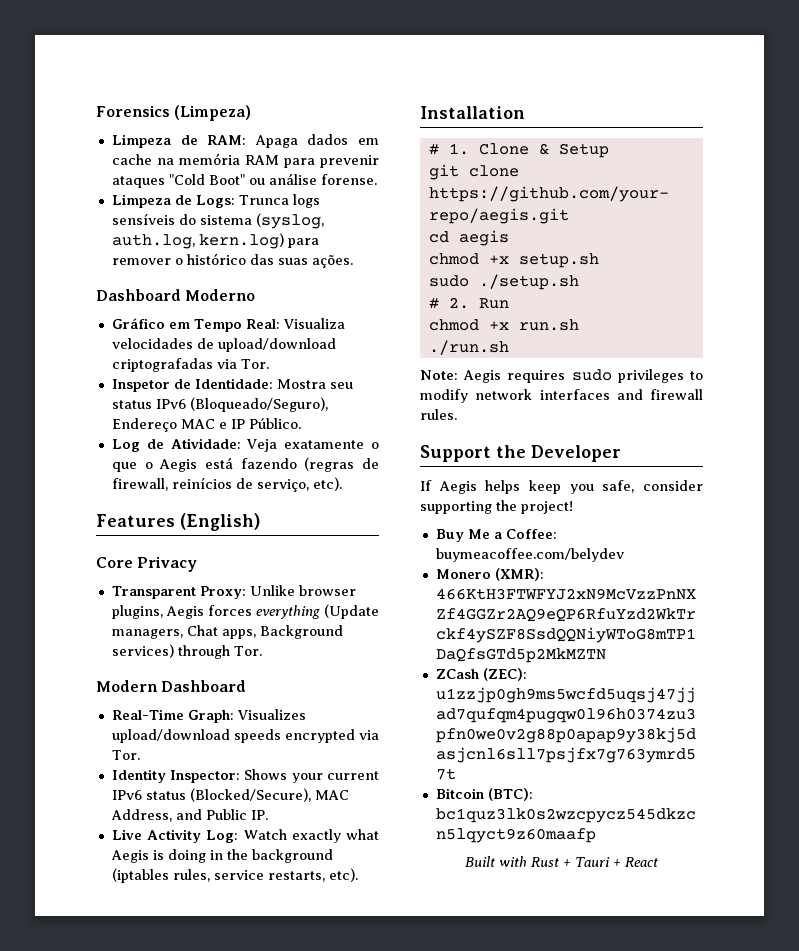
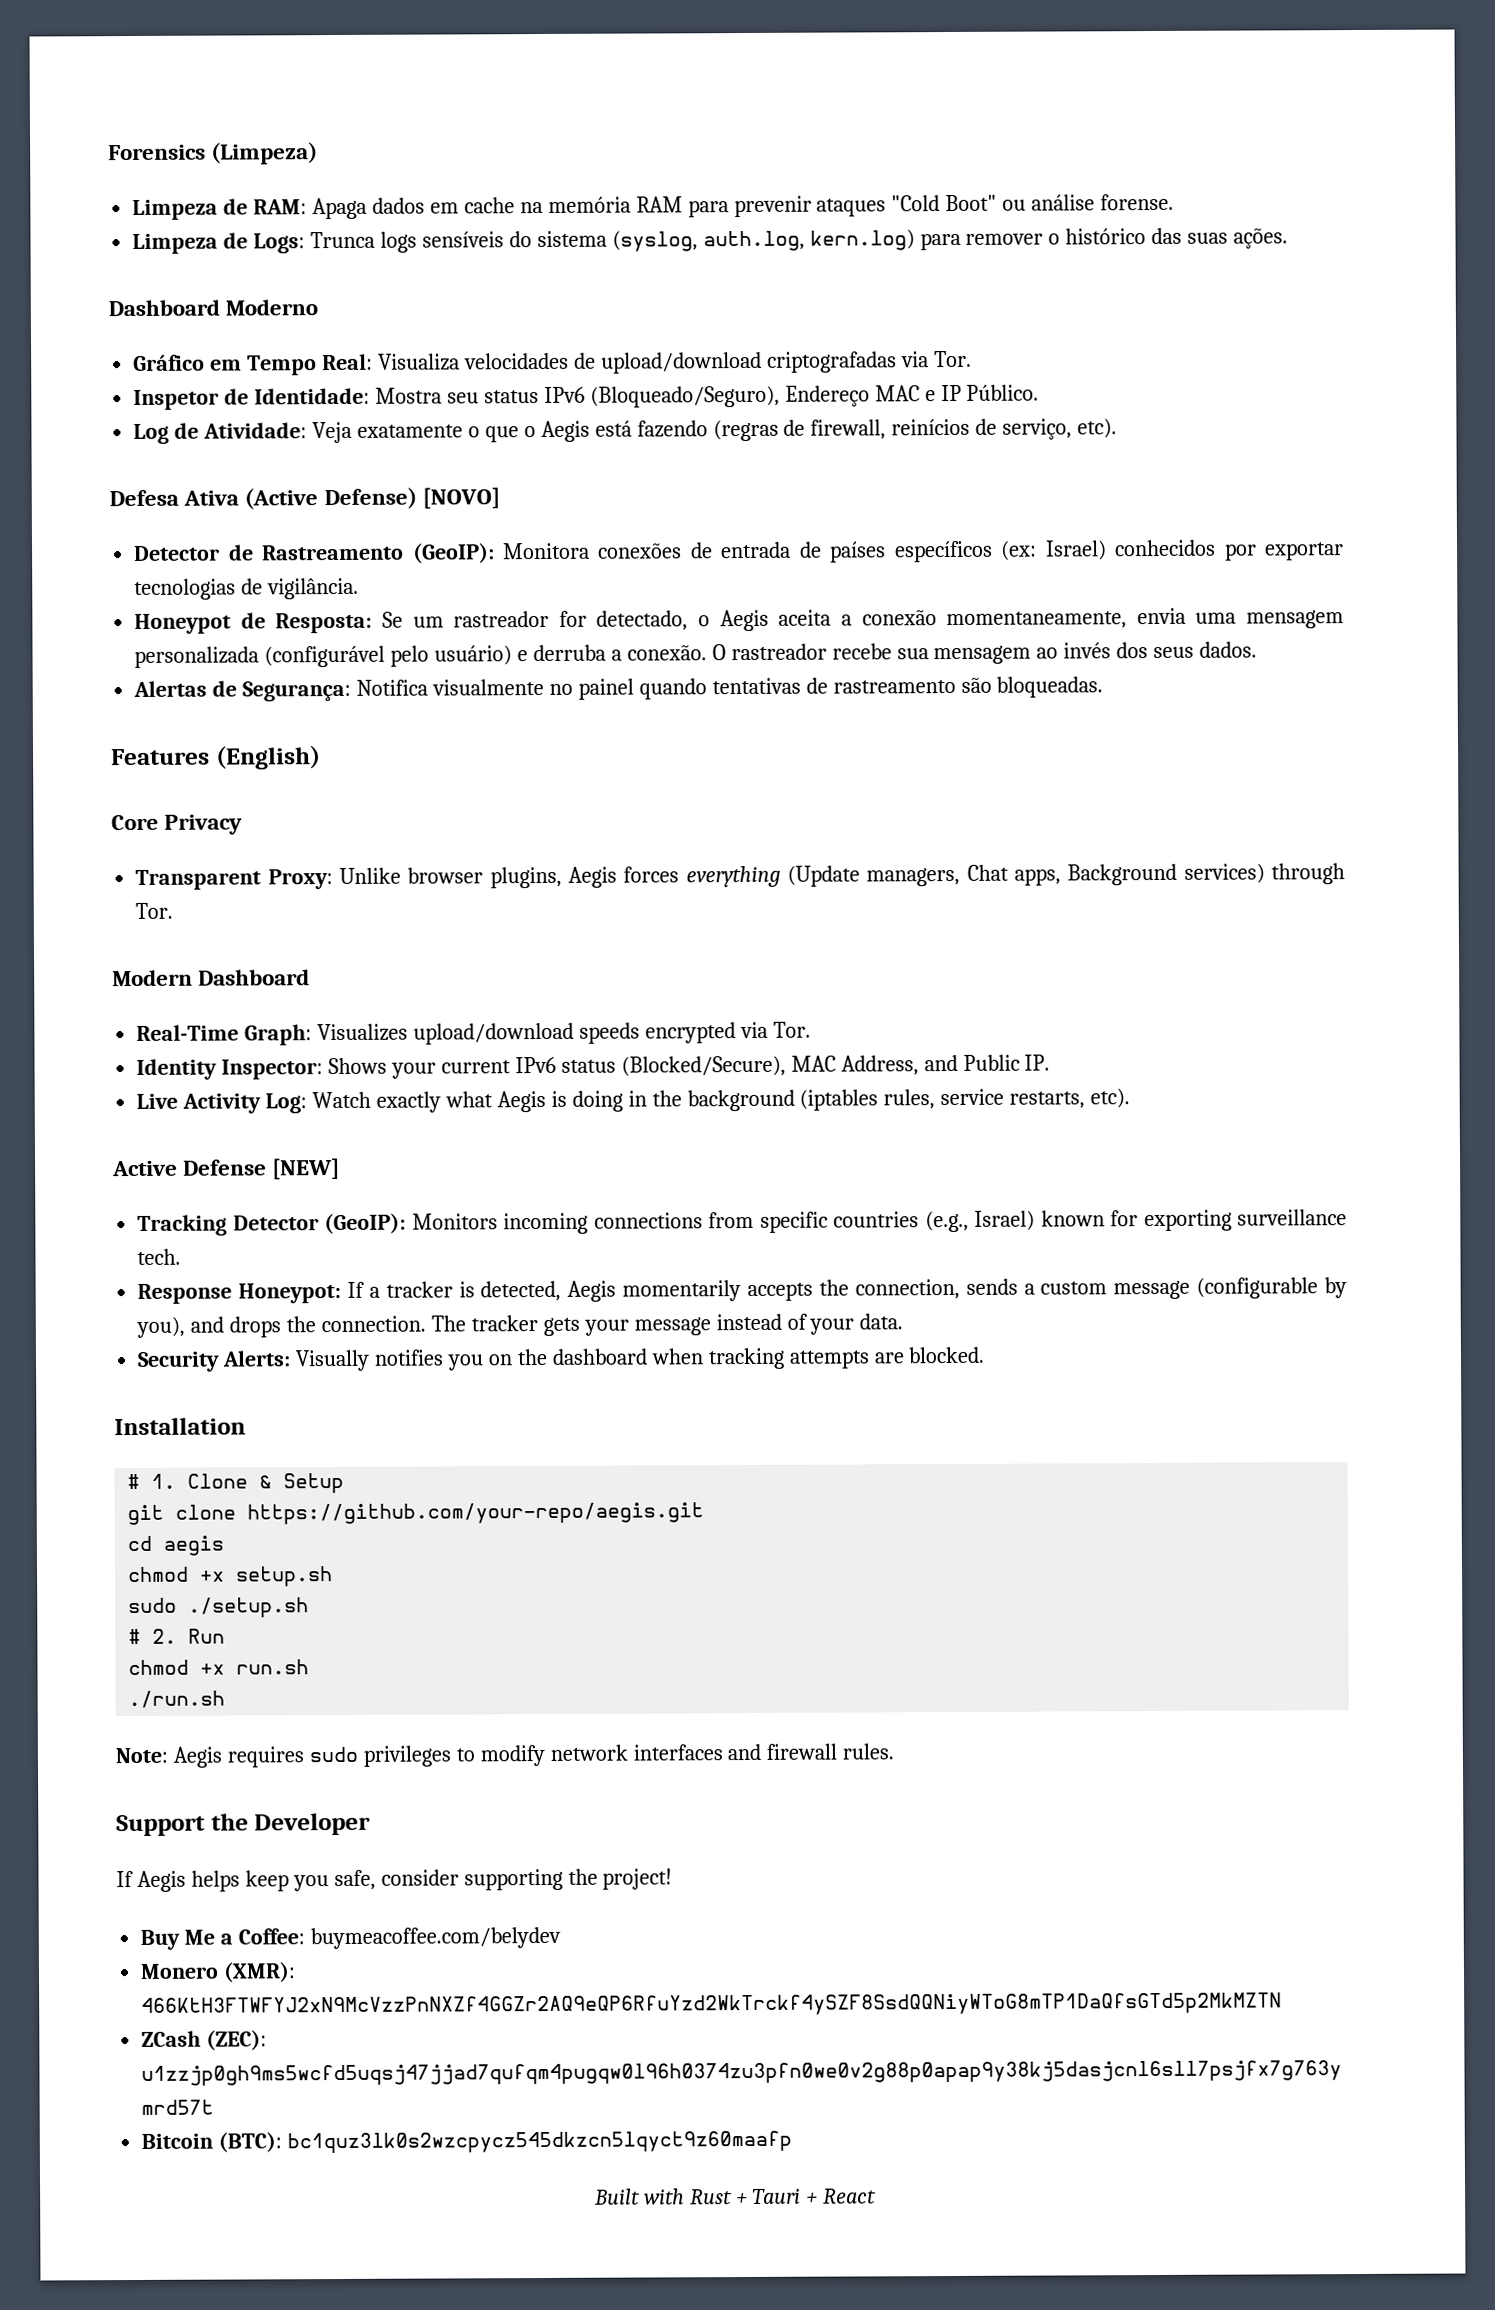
+ Defesa Ativa (Active Defense) [NOVO]
+ Detector de Rastreamento (GeoIP): Monitora conexões de entrada de países específicos (ex: Israel) conhecidos por exportar tecnologias de vigilância.
+ Honeypot de Resposta: Se um rastreador for detectado, o Aegis aceita a conexão momentaneamente, envia uma mensagem personalizada (configurável pelo usuário) e derruba a conexão. O rastreador recebe sua mensagem ao invés dos seus dados.
+ Alertas de Segurança: Notifica visualmente no painel quando tentativas de rastreamento são bloqueadas.
+ Active Defense [NEW]
+ Tracking Detector (GeoIP): Monitors incoming connections from specific countries (e.g., Israel) known for exporting surveillance tech.
+ Response Honeypot: If a tracker is detected, Aegis momentarily accepts the connection, sends a custom message (configurable by you), and drops the connection. The tracker gets your message instead of your data.
+ Security Alerts: Visually notifies you on the dashboard when tracking attempts are blocked.

